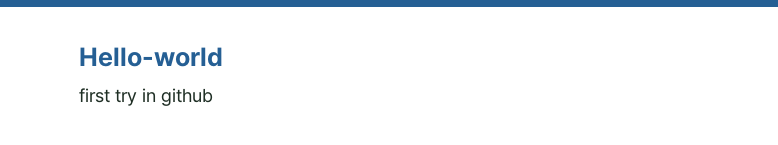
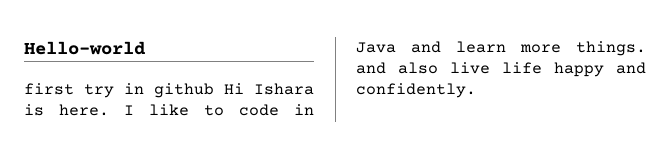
- first try in github
+ first try in github Hi Ishara is here. I like to code in Java and learn more things. and also live life happy and confidently.

